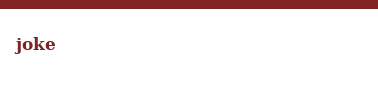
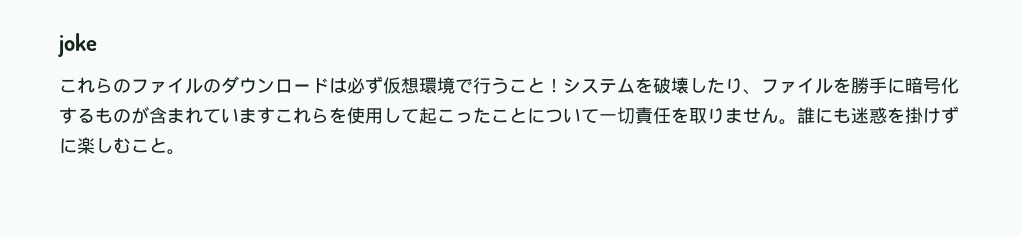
+ これらのファイルのダウンロードは必ず仮想環境で行うこと！システムを破壊したり、ファイルを勝手に暗号化するものが含まれていますこれらを使用して起こったことについて一切責任を取りません。誰にも迷惑を掛けずに楽しむこと。

